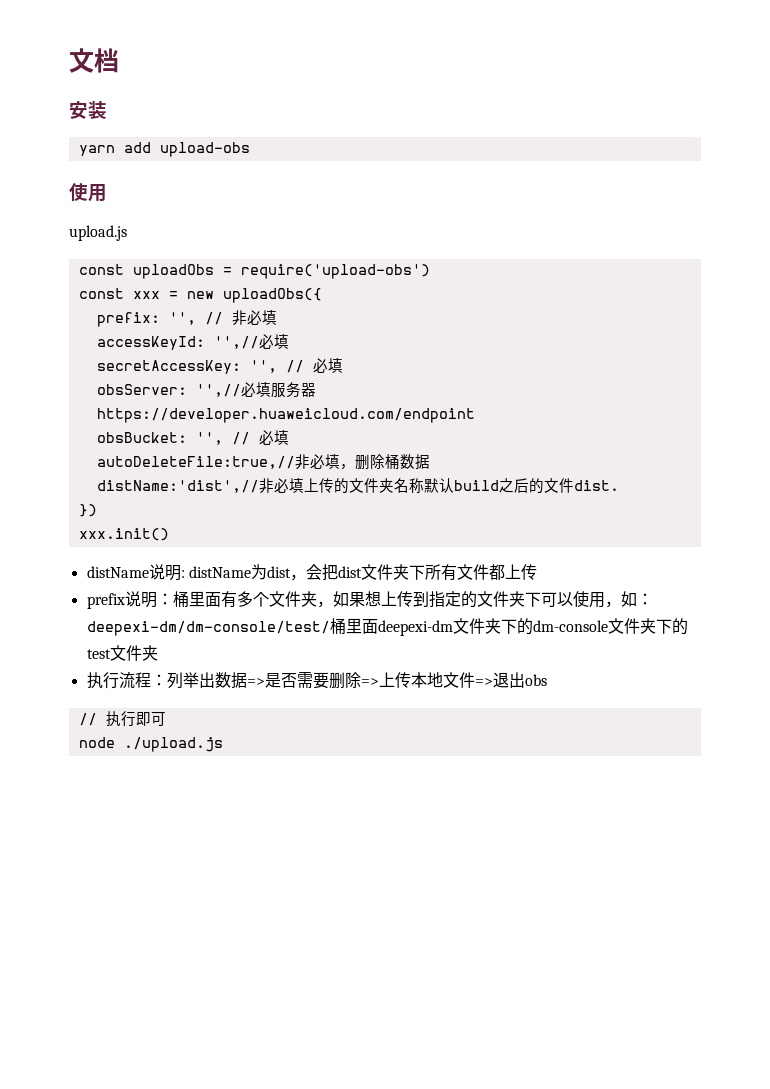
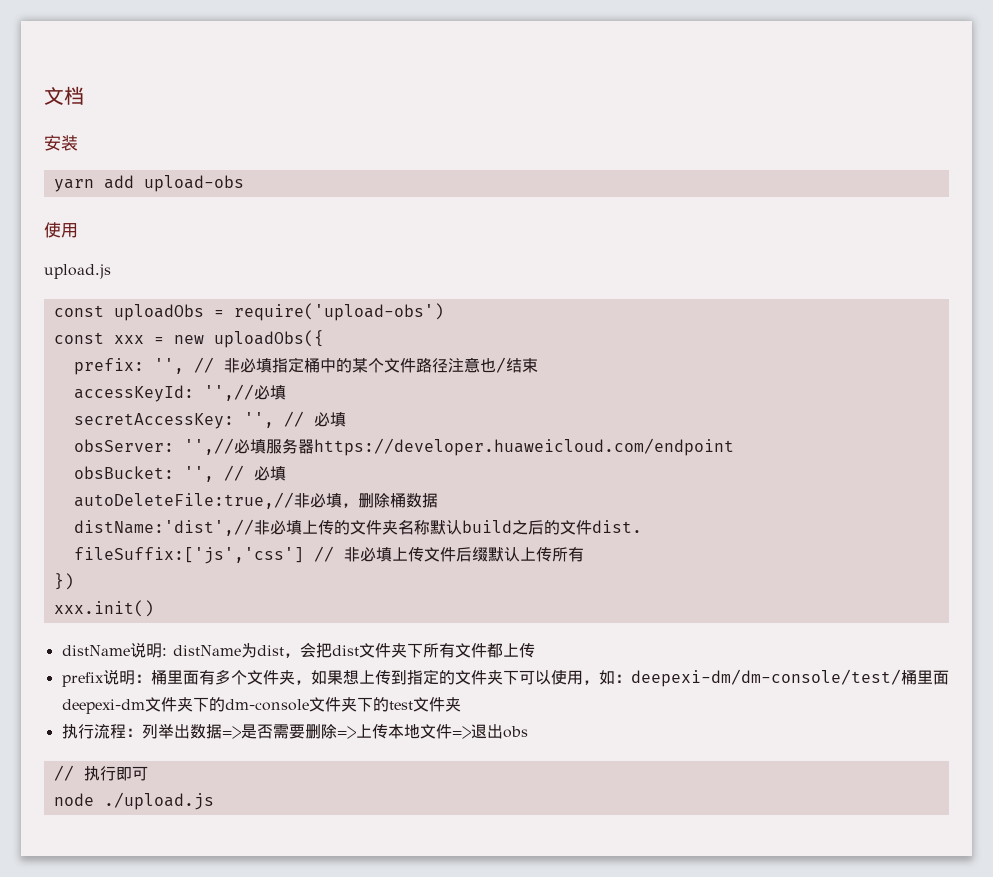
- prefix: '', // 非必填
+ prefix: '', // 非必填指定桶中的某个文件路径注意也/结束
+ fileSuffix:['js','css'] // 非必填上传文件后缀默认上传所有

